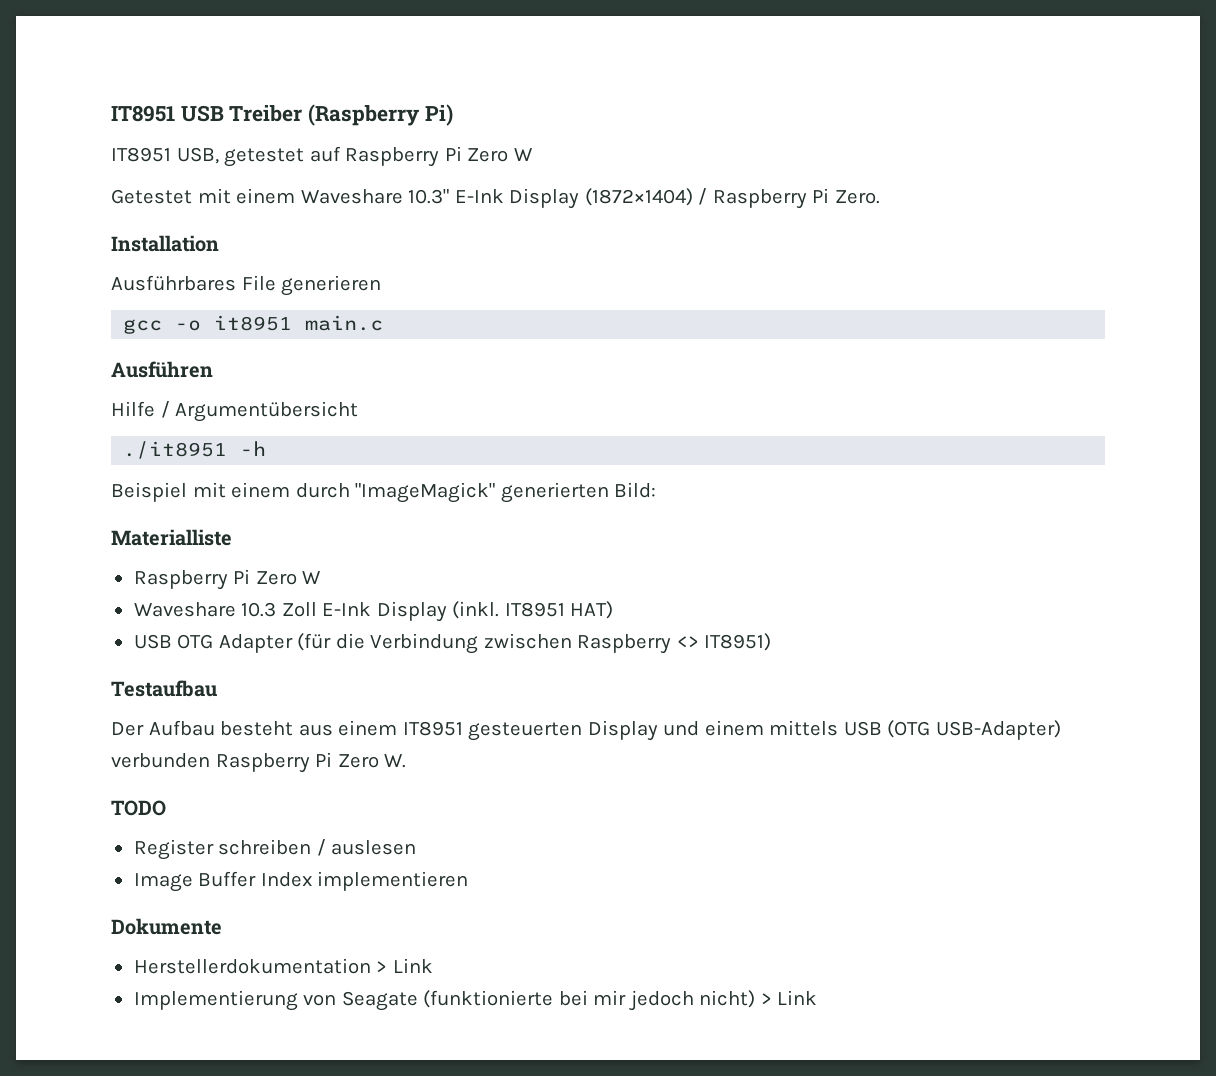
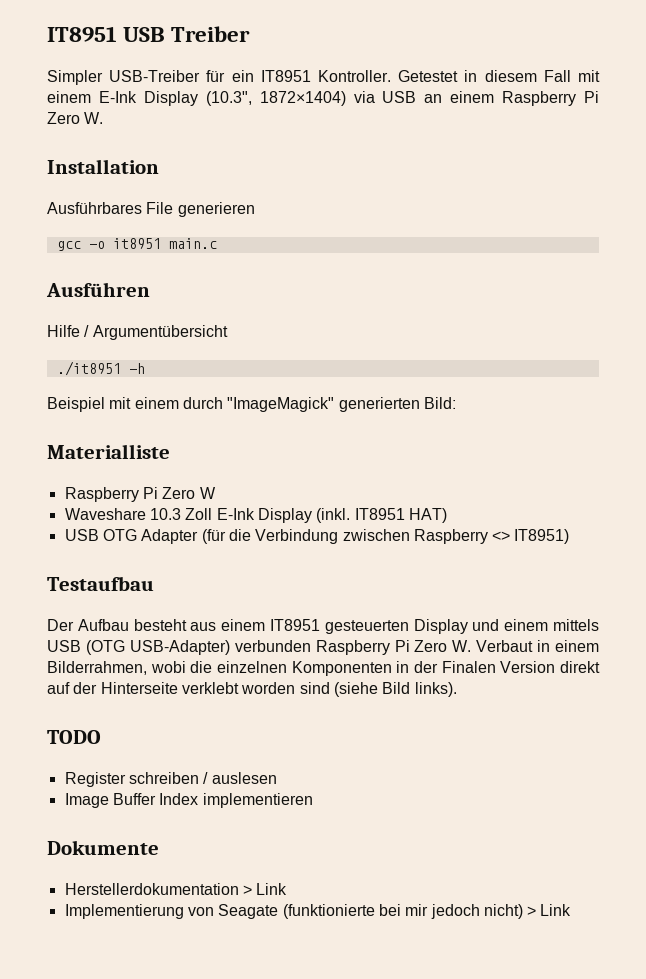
- IT8951 USB Treiber (Raspberry Pi)
- IT8951 USB, getestet auf Raspberry Pi Zero W
- Getestet mit einem Waveshare 10.3" E-Ink Display (1872×1404) / Raspberry Pi Zero.
+ IT8951 USB Treiber
+ Simpler USB-Treiber für ein IT8951 Kontroller. Getestet in diesem Fall mit einem E-Ink Display (10.3", 1872×1404) via USB an einem Raspberry Pi Zero W.
- Der Aufbau besteht aus einem IT8951 gesteuerten Display und einem mittels USB (OTG USB-Adapter) verbunden Raspberry Pi Zero W.
+ Der Aufbau besteht aus einem IT8951 gesteuerten Display und einem mittels USB (OTG USB-Adapter) verbunden Raspberry Pi Zero W. Verbaut in einem Bilderrahmen, wobi die einzelnen Komponenten in der Finalen Version direkt auf der Hinterseite verklebt worden sind (siehe Bild links).

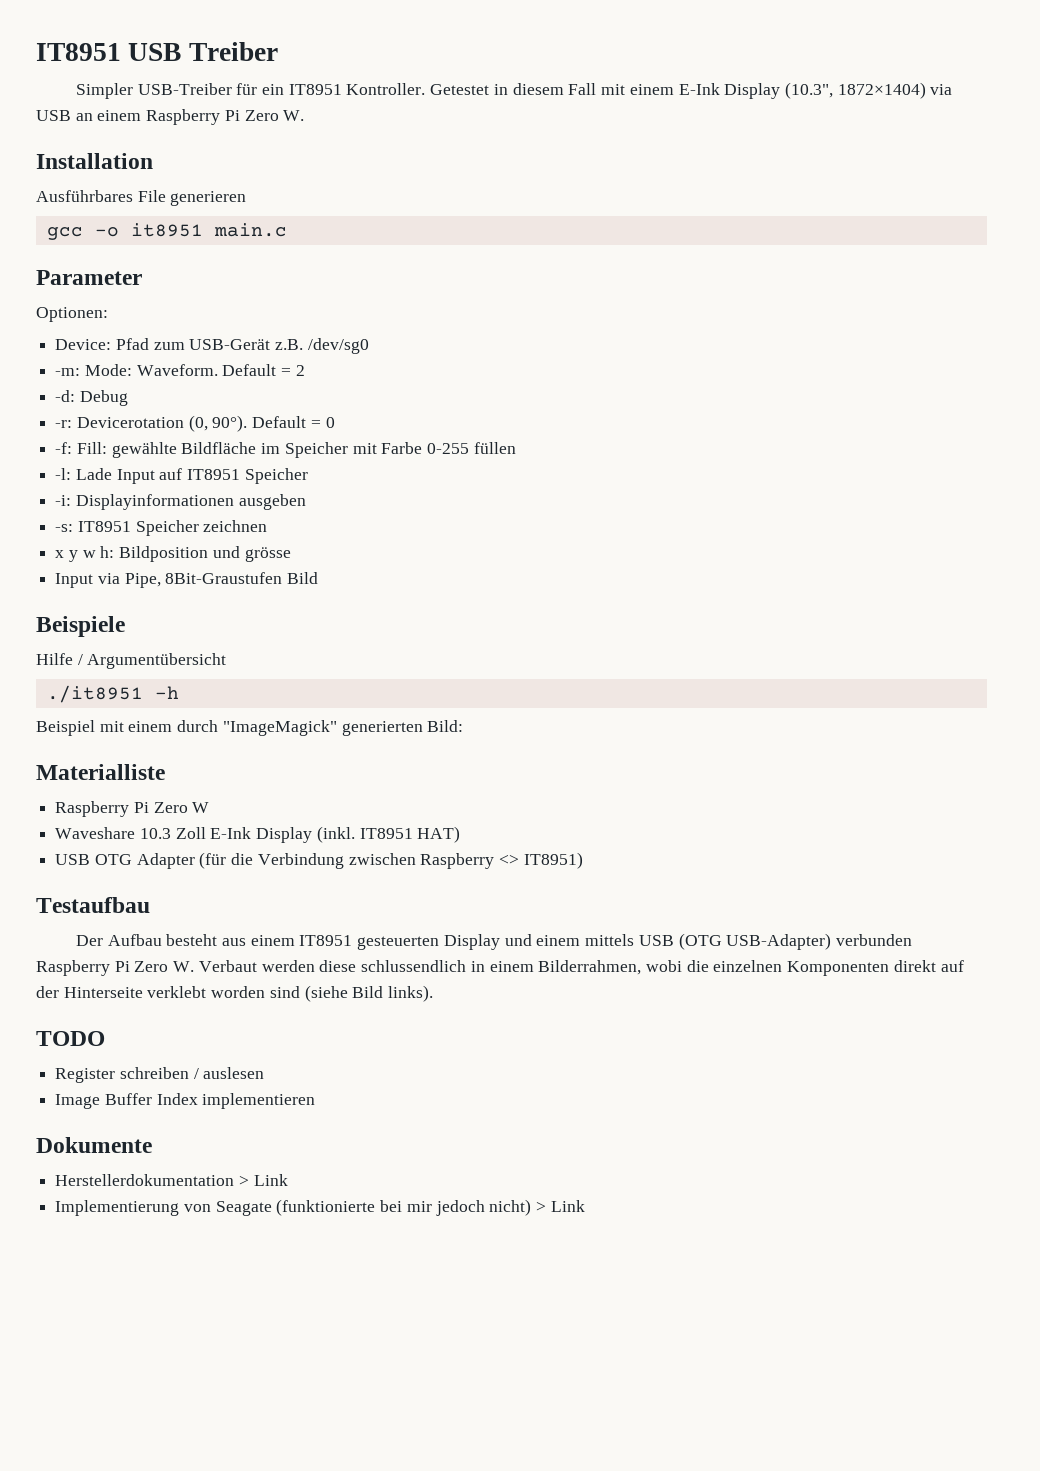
- Ausführen
+ Parameter
+ Optionen:
+ Device: Pfad zum USB-Gerät z.B. /dev/sg0
+ -m: Mode: Waveform. Default = 2
+ -d: Debug
+ -r: Devicerotation (0, 90°). Default = 0
+ -f: Fill: gewählte Bildfläche im Speicher mit Farbe 0-255 füllen
+ -l: Lade Input auf IT8951 Speicher
+ -i: Displayinformationen ausgeben
+ -s: IT8951 Speicher zeichnen
+ x y w h: Bildposition und grösse
+ Input via Pipe, 8Bit-Graustufen Bild
+ Beispiele
- Der Aufbau besteht aus einem IT8951 gesteuerten Display und einem mittels USB (OTG USB-Adapter) verbunden Raspberry Pi Zero W. Verbaut in einem Bilderrahmen, wobi die einzelnen Komponenten in der Finalen Version direkt auf der Hinterseite verklebt worden sind (siehe Bild links).
+ Der Aufbau besteht aus einem IT8951 gesteuerten Display und einem mittels USB (OTG USB-Adapter) verbunden Raspberry Pi Zero W. Verbaut werden diese schlussendlich in einem Bilderrahmen, wobi die einzelnen Komponenten direkt auf der Hinterseite verklebt worden sind (siehe Bild links).

